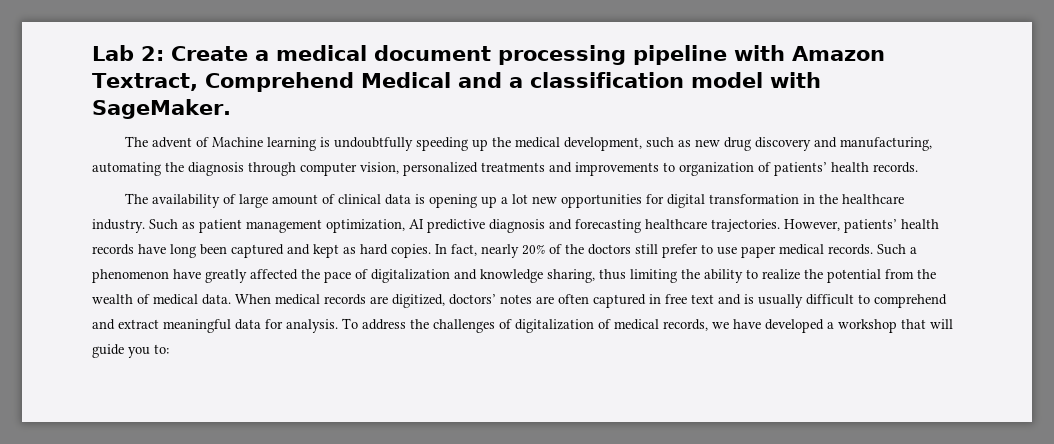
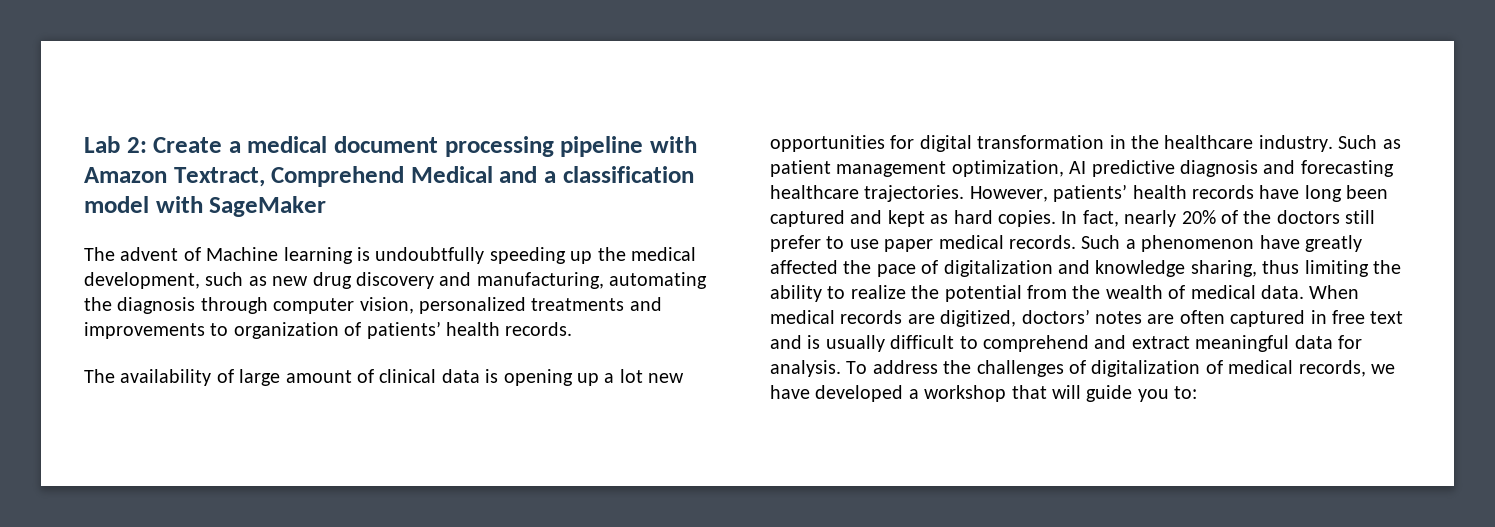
- Lab 2: Create a medical document processing pipeline with Amazon Textract, Comprehend Medical and a classification model with SageMaker.
+ Lab 2: Create a medical document processing pipeline with Amazon Textract, Comprehend Medical and a classification model with SageMaker

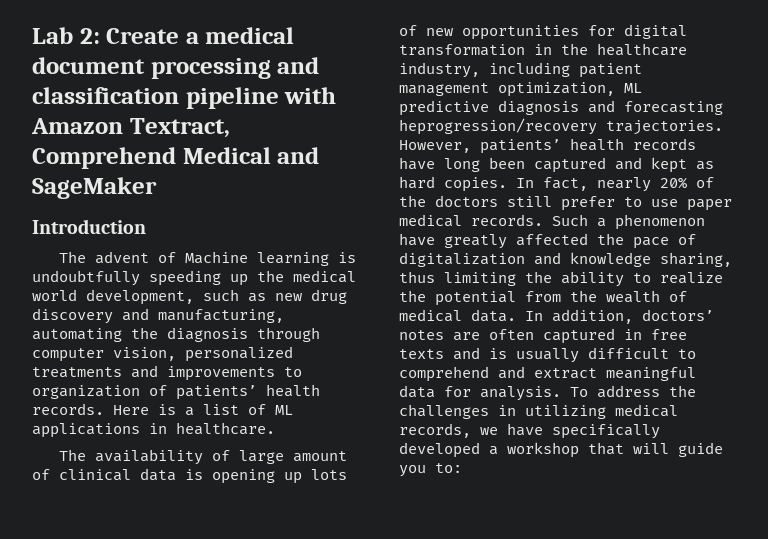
- Lab 2: Create a medical document processing pipeline with Amazon Textract, Comprehend Medical and a classification model with SageMaker
+ Lab 2: Create a medical document processing and classification pipeline with Amazon Textract, Comprehend Medical and SageMaker
+ Introduction
- The advent of Machine learning is undoubtfully speeding up the medical development, such as new drug discovery and manufacturing, automating the diagnosis through computer vision, personalized treatments and improvements to organization of patients’ health records.
+ The advent of Machine learning is undoubtfully speeding up the medical world development, such as new drug discovery and manufacturing, automating the diagnosis through computer vision, personalized treatments and improvements to organization of patients’ health records. Here is a list of ML applications in healthcare.
- The availability of large amount of clinical data is opening up a lot new opportunities for digital transformation in the healthcare industry. Such as patient management optimization, AI predictive diagnosis and forecasting healthcare trajectories.
+ The availability of large amount of clinical data is opening up lots of new opportunities for digital transformation in the healthcare industry, including patient management optimization, ML predictive diagnosis and forecasting heprogression/recovery trajectories.
- When medical records are digitized, doctors’ notes are often captured in free text and is usually difficult to comprehend and extract meaningful data for analysis.
+ In addition, doctors’ notes are often captured in free texts and is usually difficult to comprehend and extract meaningful data for analysis.
- To address the challenges of digitalization of medical records, we have developed a workshop that will guide you to:
+ To address the challenges in utilizing medical records, we have specifically developed a workshop that will guide you to:

